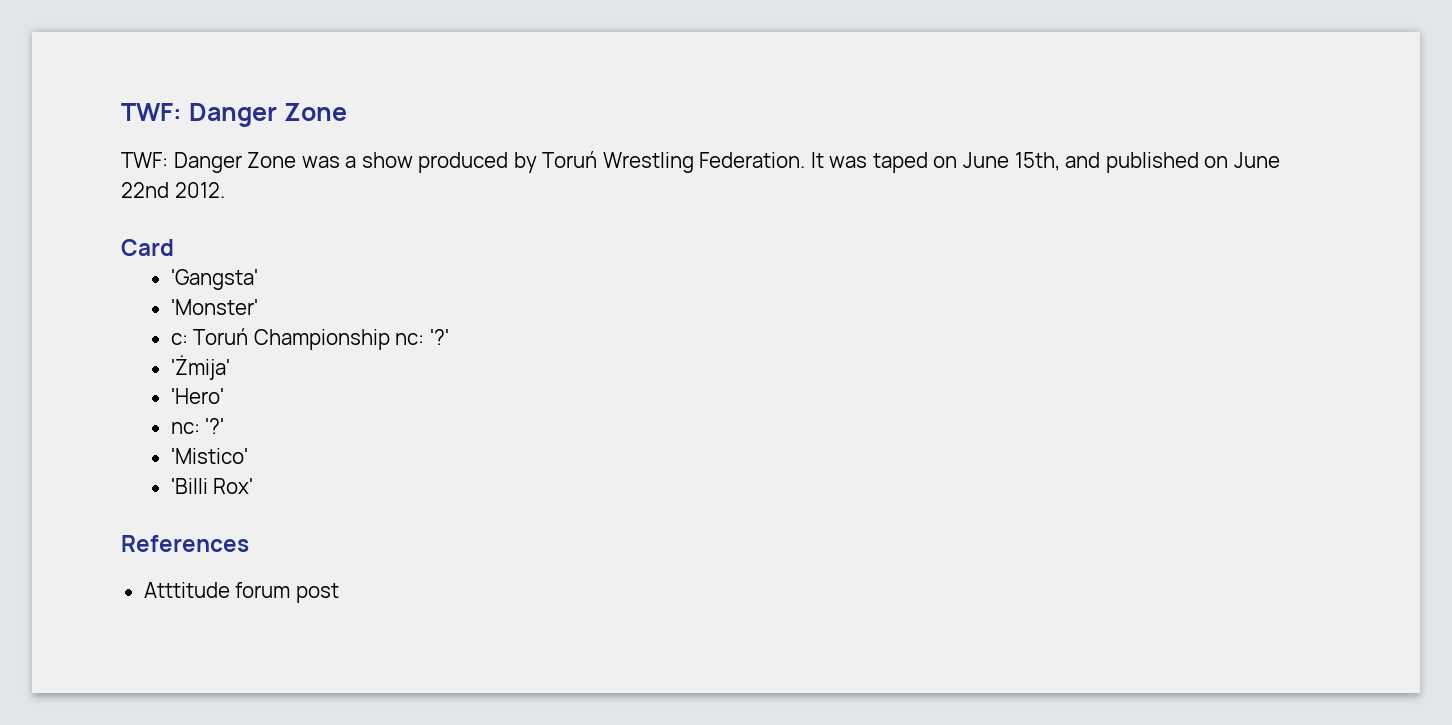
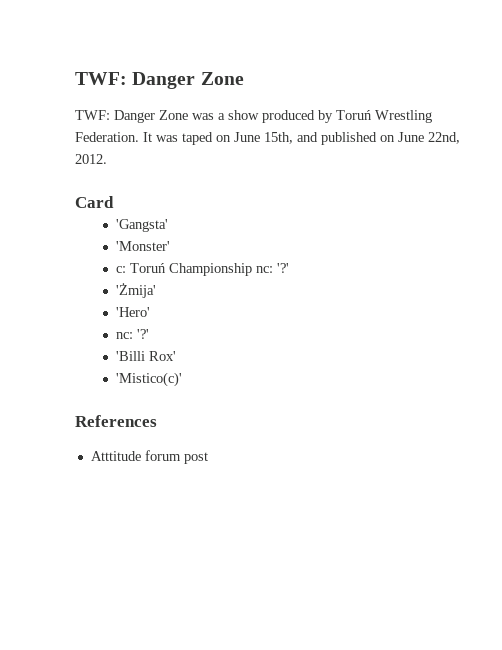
- It was taped on June 15th, and published on June 22nd 2012.
+ It was taped on June 15th, and published on June 22nd, 2012.
- 'Mistico'
+ 'Mistico(c)'

